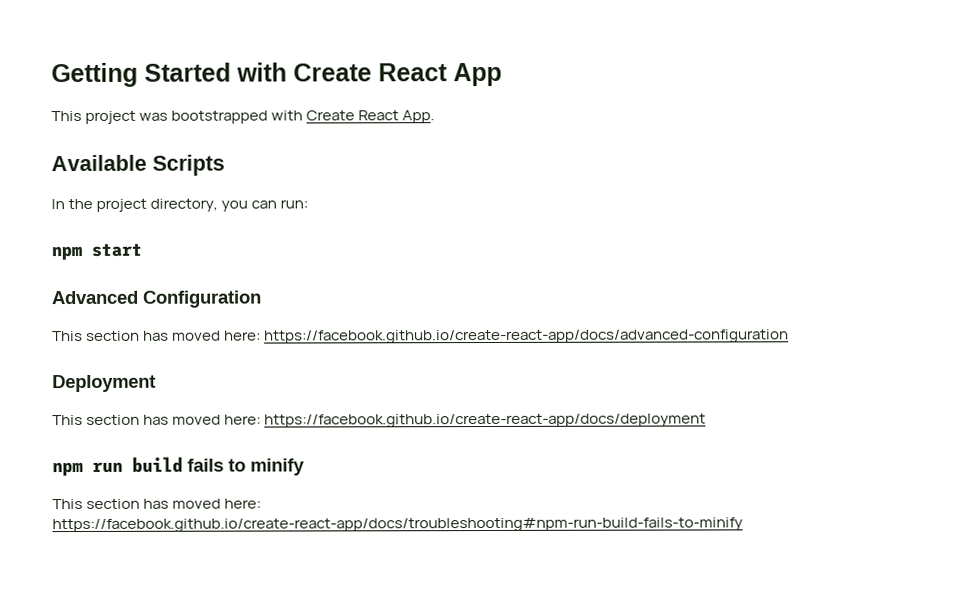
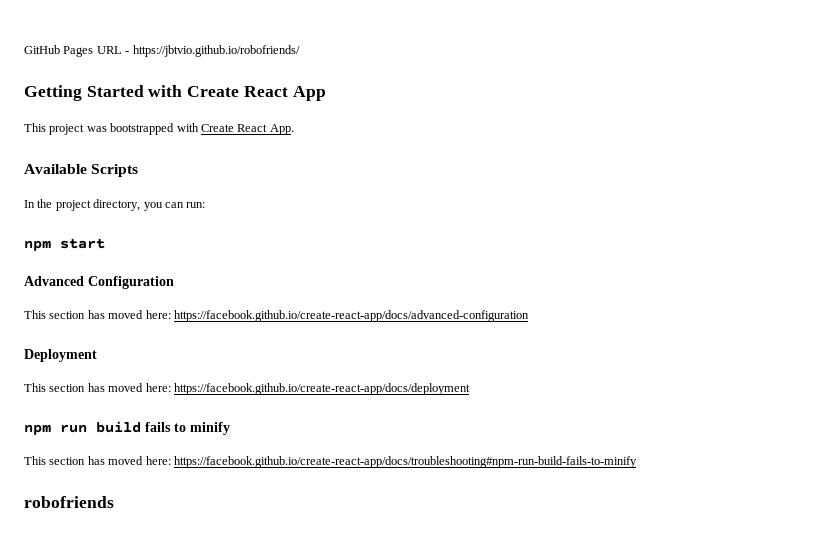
+ GitHub Pages URL - https://jbtvio.github.io/robofriends/
+ robofriends

